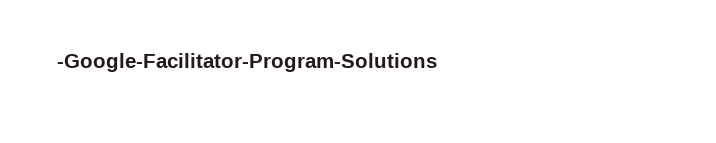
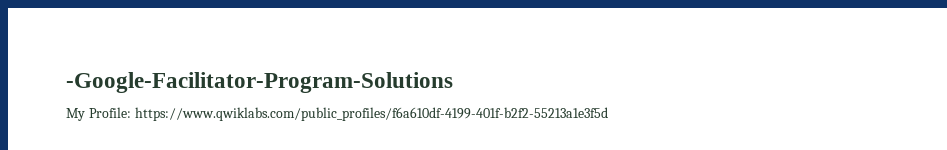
+ My Profile: https://www.qwiklabs.com/public_profiles/f6a610df-4199-401f-b2f2-55213a1e3f5d

